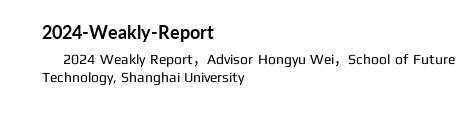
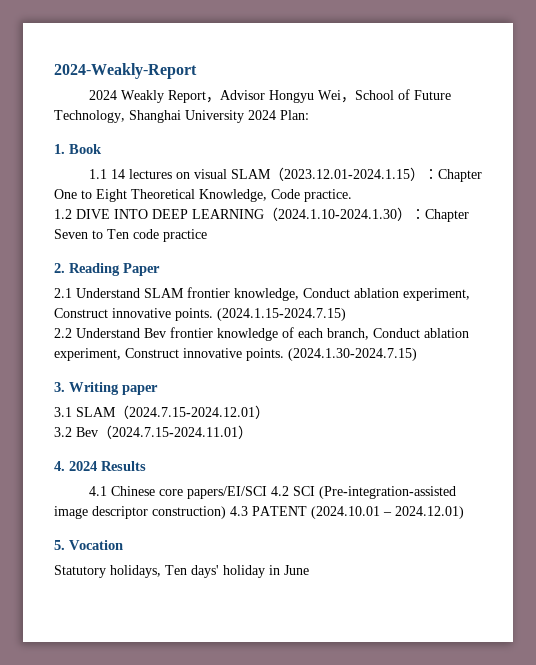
- 2024 Weakly Report，Advisor Hongyu Wei，School of Future Technology, Shanghai University
+ 2024 Weakly Report，Advisor Hongyu Wei，School of Future Technology, Shanghai University 2024 Plan:
+ 1. Book
+ 1.1 14 lectures on visual SLAM（2023.12.01-2024.1.15）：Chapter One to Eight Theoretical Knowledge, Code practice.
+ 1.2 DIVE INTO DEEP LEARNING（2024.1.10-2024.1.30）：Chapter Seven to Ten code practice
+ 2. Reading Paper
+ 2.1 Understand SLAM frontier knowledge, Conduct ablation experiment, Construct innovative points. (2024.1.15-2024.7.15)
+ 2.2 Understand Bev frontier knowledge of each branch, Conduct ablation experiment, Construct innovative points. (2024.1.30-2024.7.15)
+ 3. Writing paper
+ 3.1 SLAM（2024.7.15-2024.12.01）
+ 3.2 Bev（2024.7.15-2024.11.01）
+ 4. 2024 Results
+ 4.1 Chinese core papers/EI/SCI 4.2 SCI (Pre-integration-assisted image descriptor construction) 4.3 PATENT (2024.10.01 – 2024.12.01)
+ 5. Vocation
+ Statutory holidays, Ten days' holiday in June

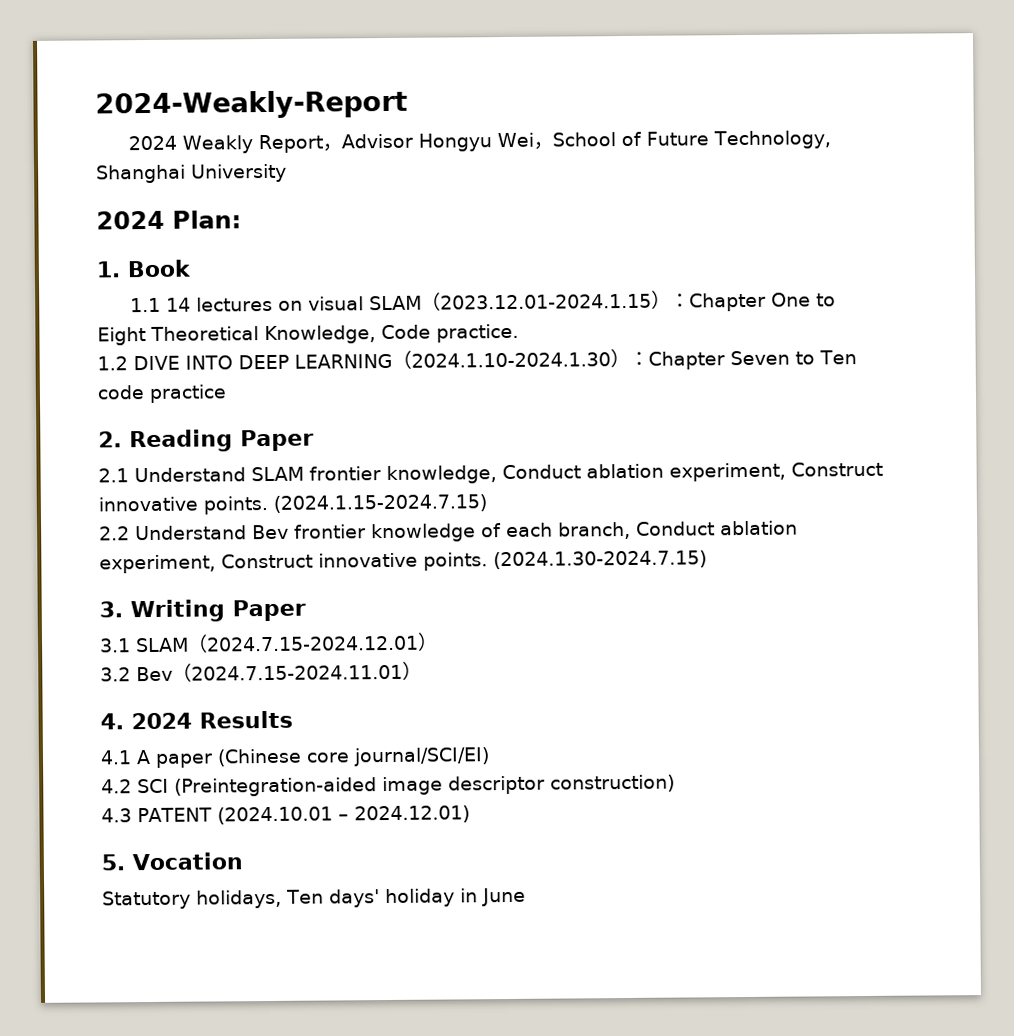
- 2024 Weakly Report，Advisor Hongyu Wei，School of Future Technology, Shanghai University 2024 Plan:
+ 2024 Weakly Report，Advisor Hongyu Wei，School of Future Technology, Shanghai University
+ 2024 Plan:
- 3. Writing paper
+ 3. Writing Paper
- 4.1 Chinese core papers/EI/SCI 4.2 SCI (Pre-integration-assisted image descriptor construction) 4.3 PATENT (2024.10.01 – 2024.12.01)
+ 4.1 A paper (Chinese core journal/SCI/EI)
+ 4.2 SCI (Preintegration-aided image descriptor construction)
+ 4.3 PATENT (2024.10.01 – 2024.12.01)

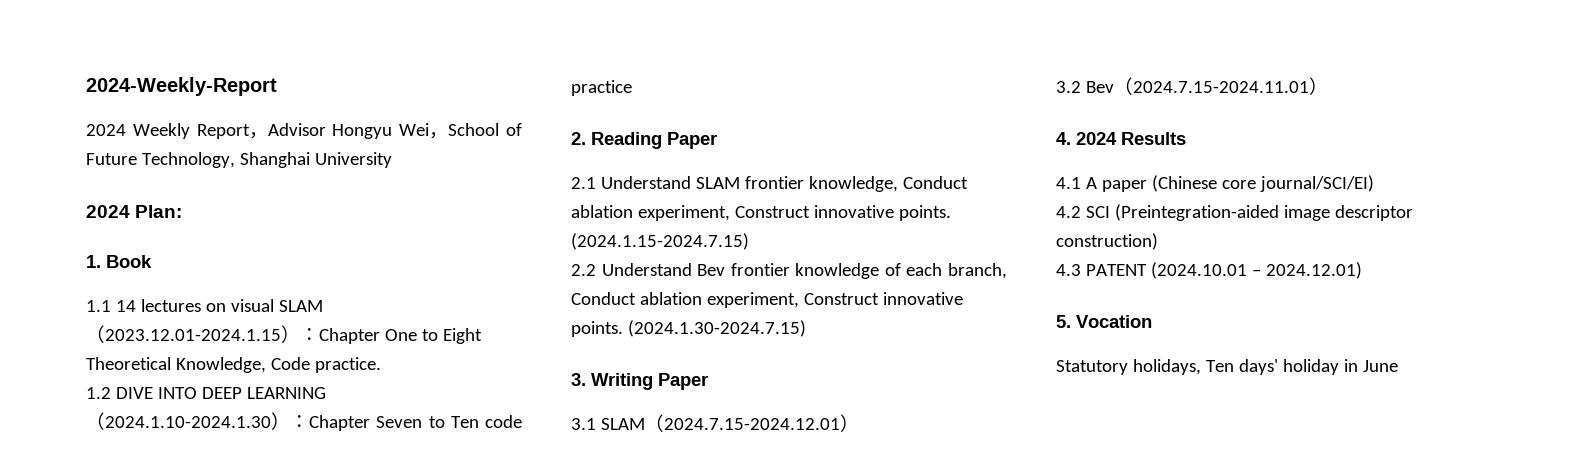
- 2024-Weakly-Report
- 2024 Weakly Report，Advisor Hongyu Wei，School of Future Technology, Shanghai University
+ 2024-Weekly-Report
+ 2024 Weekly Report，Advisor Hongyu Wei，School of Future Technology, Shanghai University

